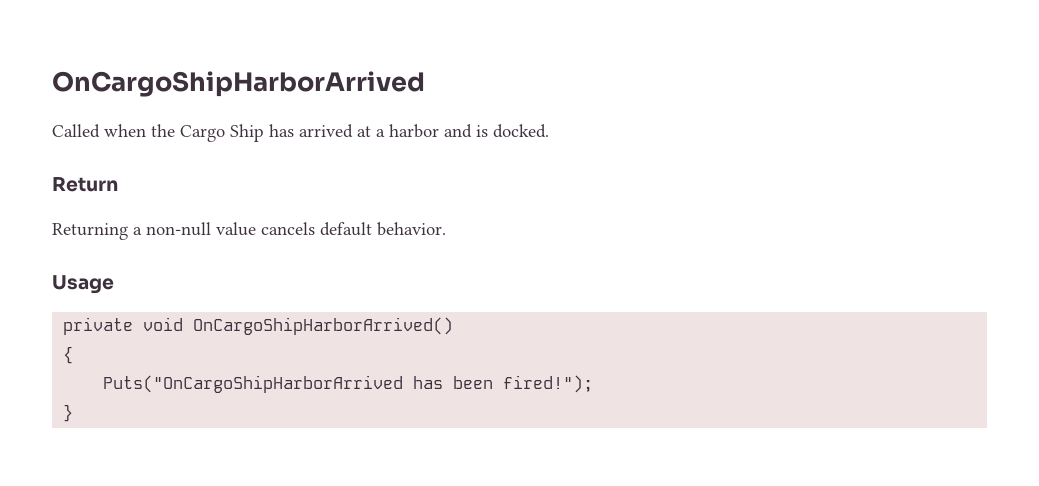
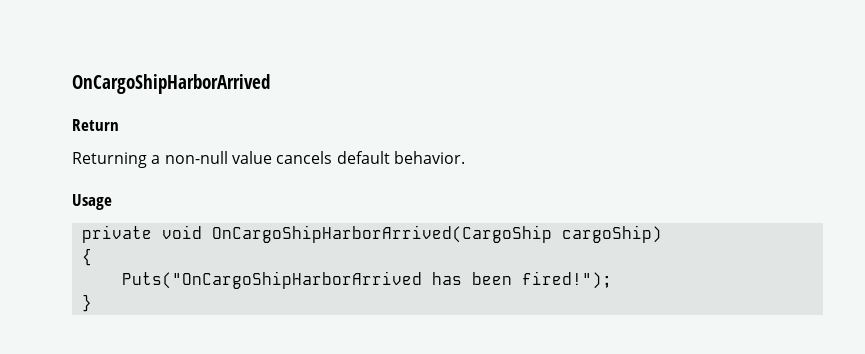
- Called when the Cargo Ship has arrived at a harbor and is docked.
- private void OnCargoShipHarborArrived()
+ private void OnCargoShipHarborArrived(CargoShip cargoShip)

